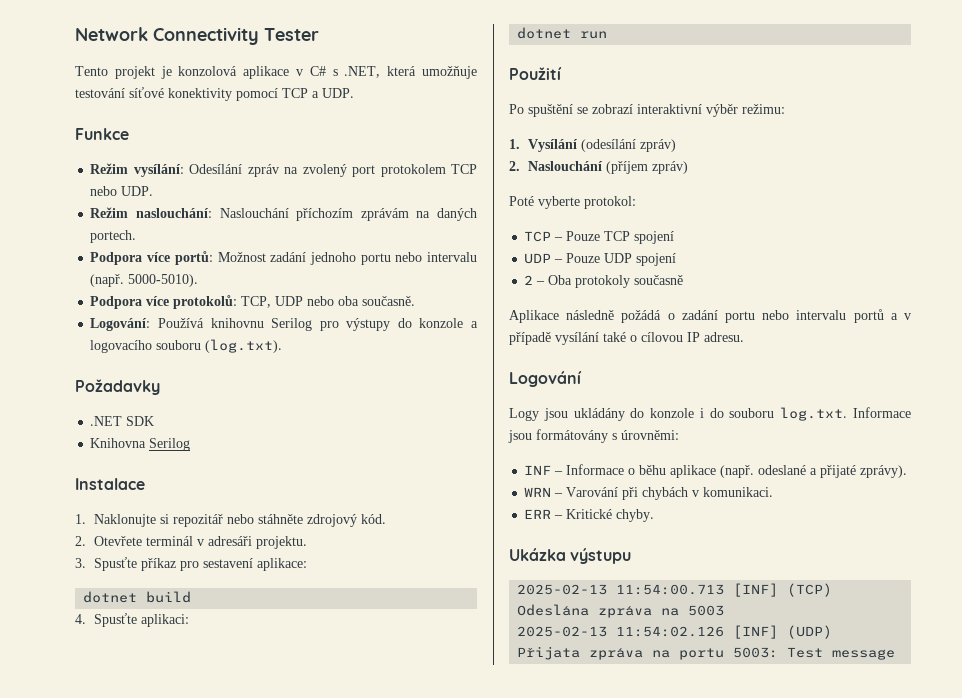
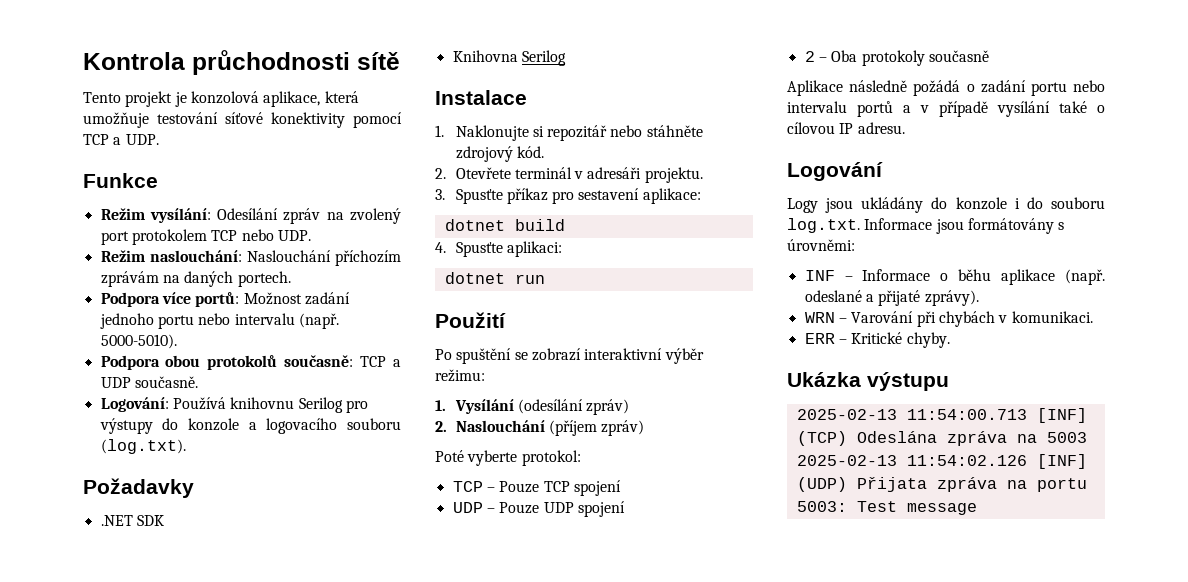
- Network Connectivity Tester
+ Kontrola průchodnosti sítě
- Tento projekt je konzolová aplikace v C# s .NET, která umožňuje testování síťové konektivity pomocí TCP a UDP.
+ Tento projekt je konzolová aplikace, která umožňuje testování síťové konektivity pomocí TCP a UDP.
- Podpora více protokolů: TCP, UDP nebo oba současně.
+ Podpora obou protokolů současně: TCP a UDP současně.

